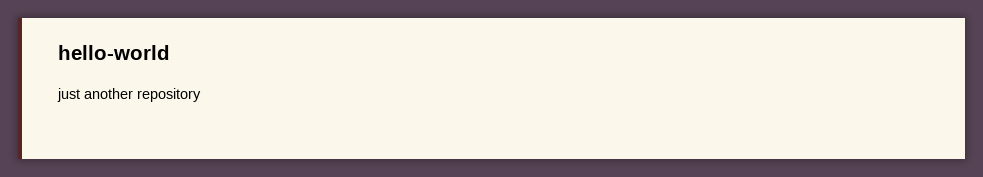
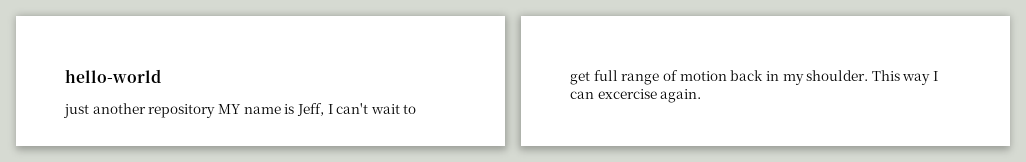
- just another repository
+ just another repository MY name is Jeff, I can't wait to get full range of motion back in my shoulder. This way I can excercise again.

